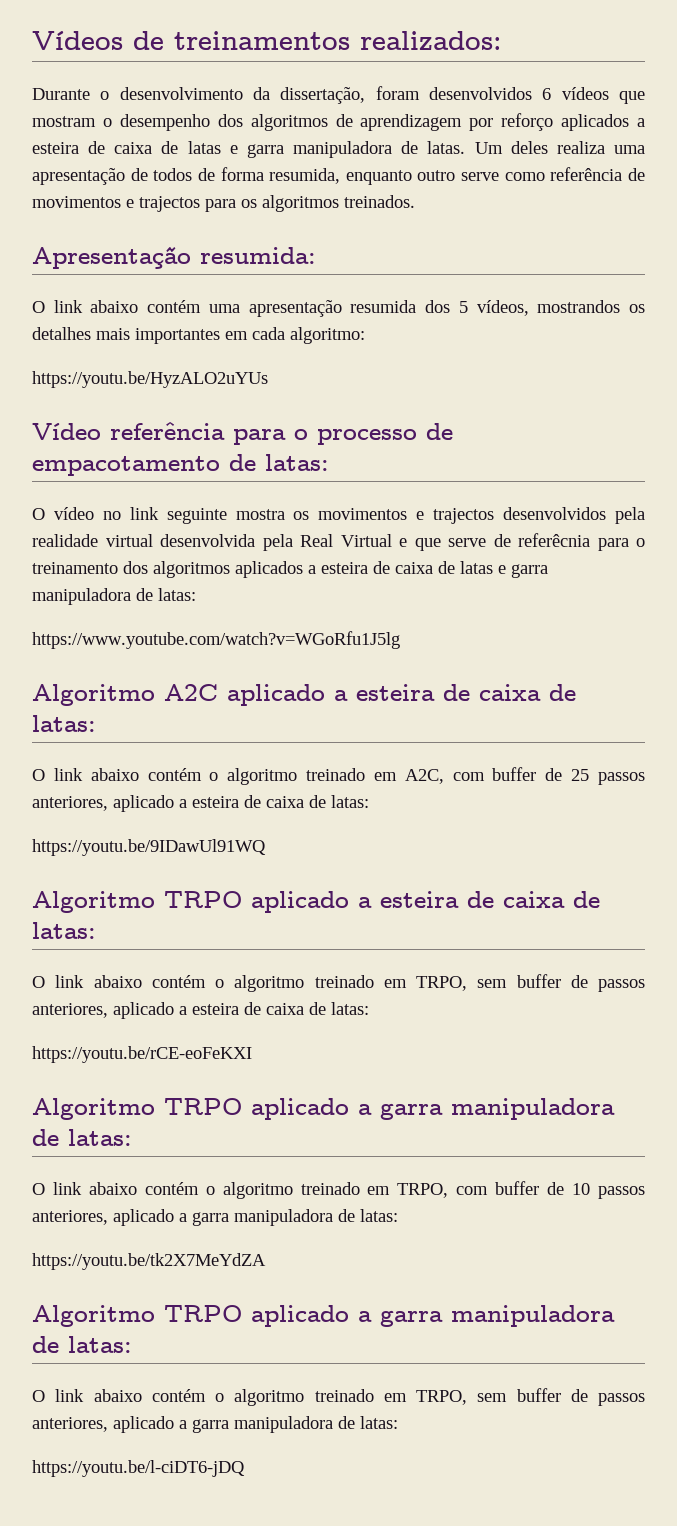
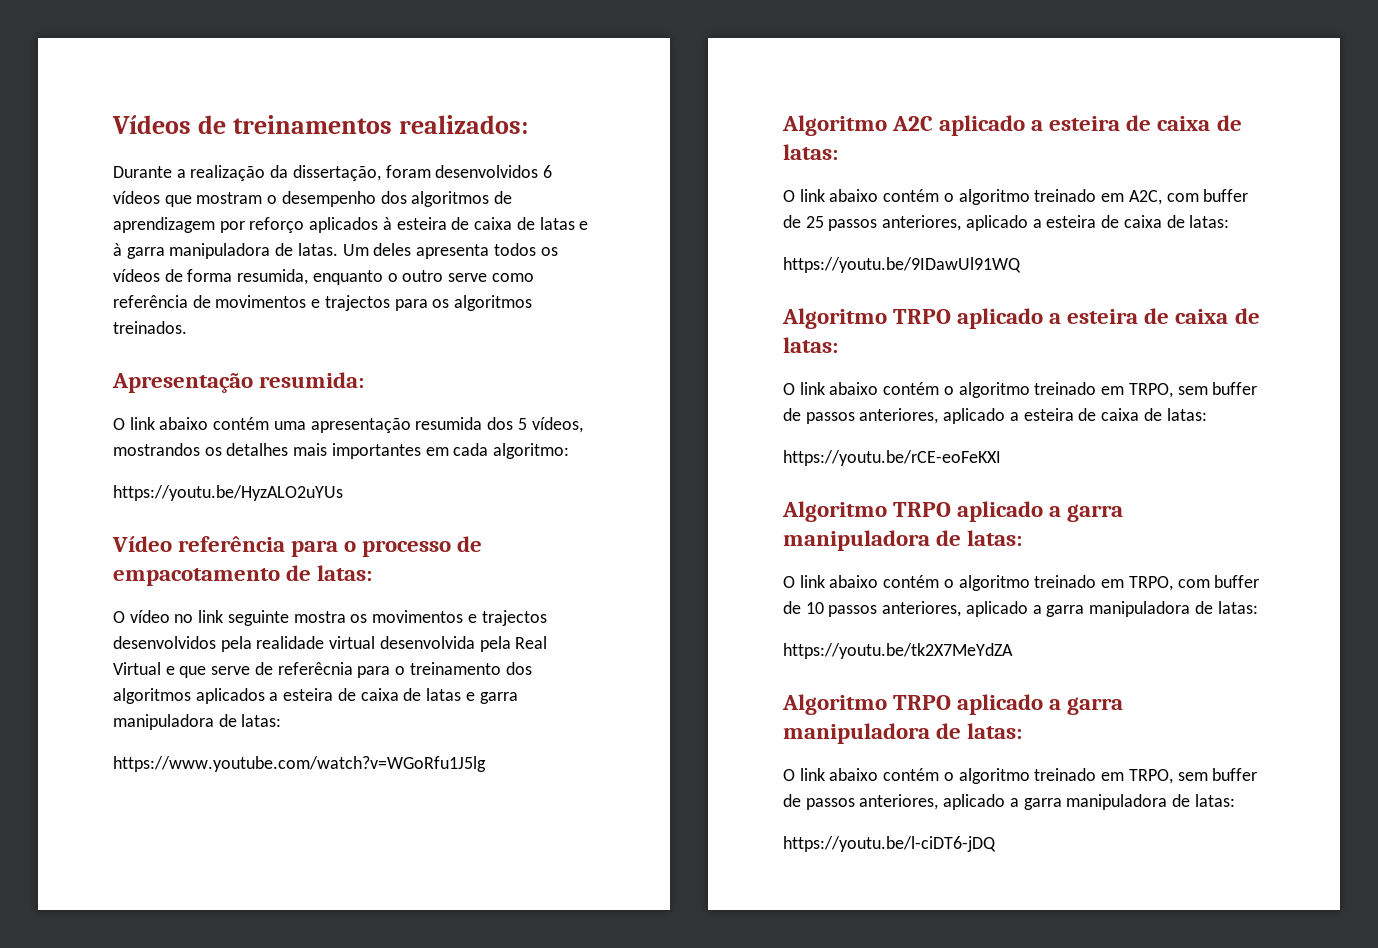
- Durante o desenvolvimento da dissertação, foram desenvolvidos 6 vídeos que mostram o desempenho dos algoritmos de aprendizagem por reforço aplicados a esteira de caixa de latas e garra manipuladora de latas.
+ Durante a realização da dissertação, foram desenvolvidos 6 vídeos que mostram o desempenho dos algoritmos de aprendizagem por reforço aplicados à esteira de caixa de latas e à garra manipuladora de latas.
- Um deles realiza uma apresentação de todos de forma resumida, enquanto outro serve como referência de movimentos e trajectos para os algoritmos treinados.
+ Um deles apresenta todos os vídeos de forma resumida, enquanto o outro serve como referência de movimentos e trajectos para os algoritmos treinados.

